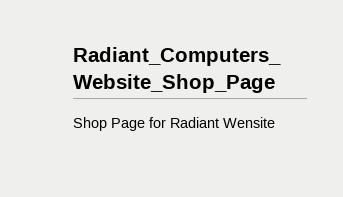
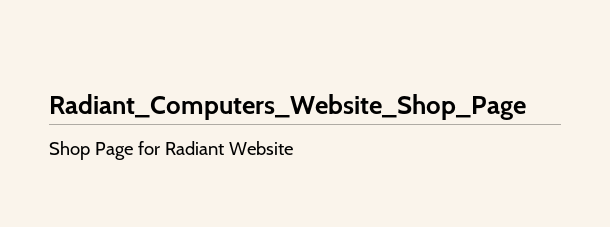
- Shop Page for Radiant Wensite
+ Shop Page for Radiant Website

